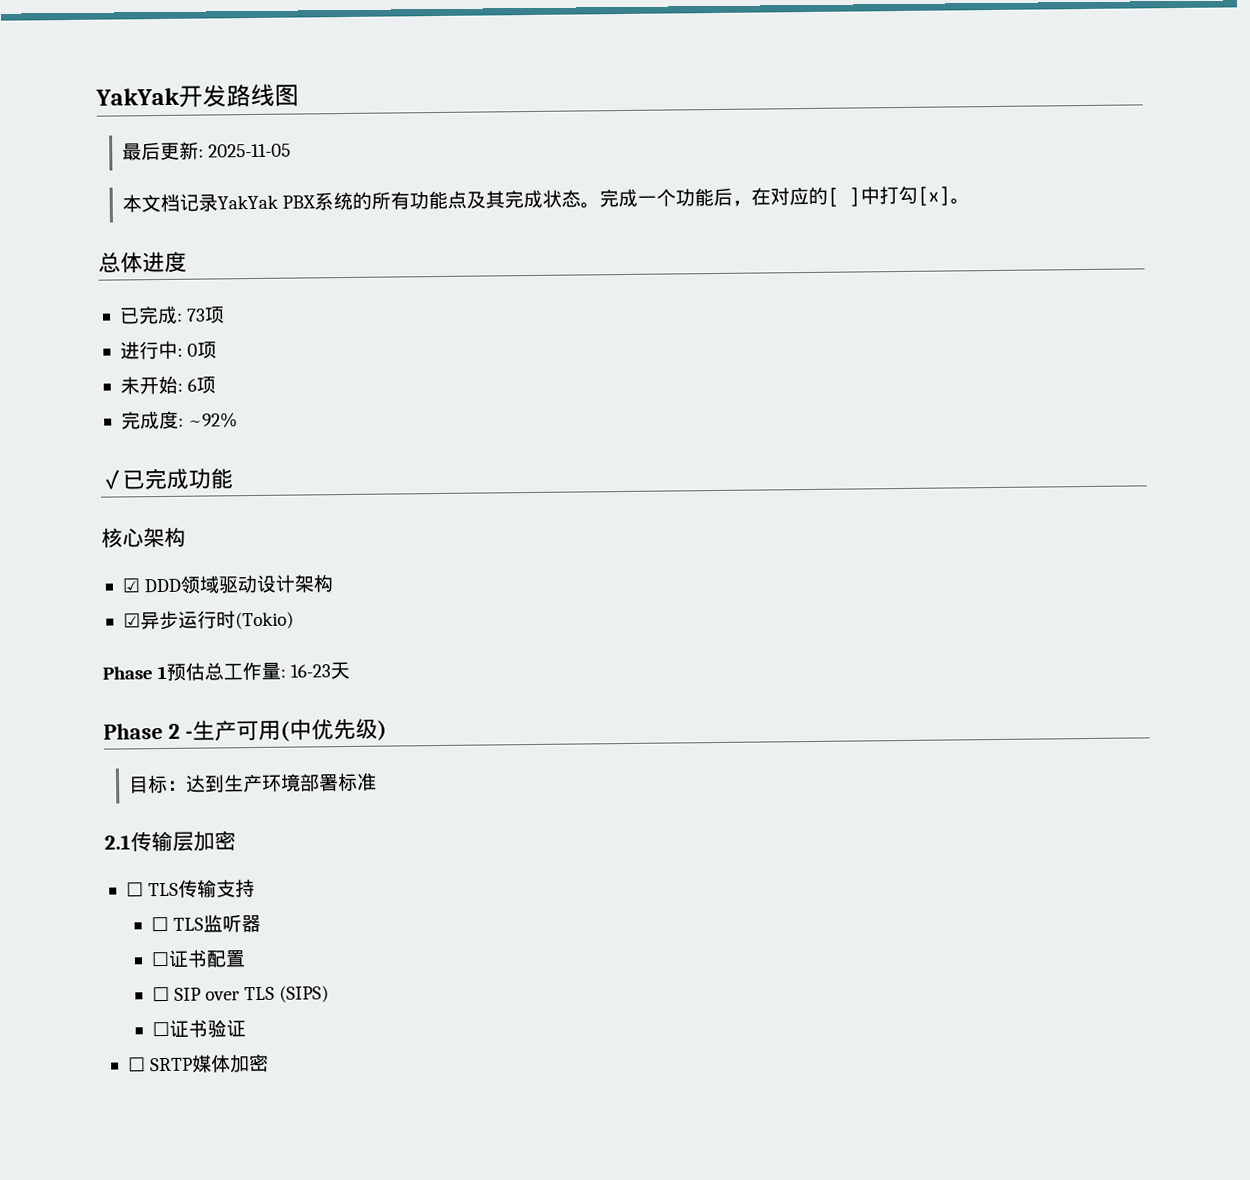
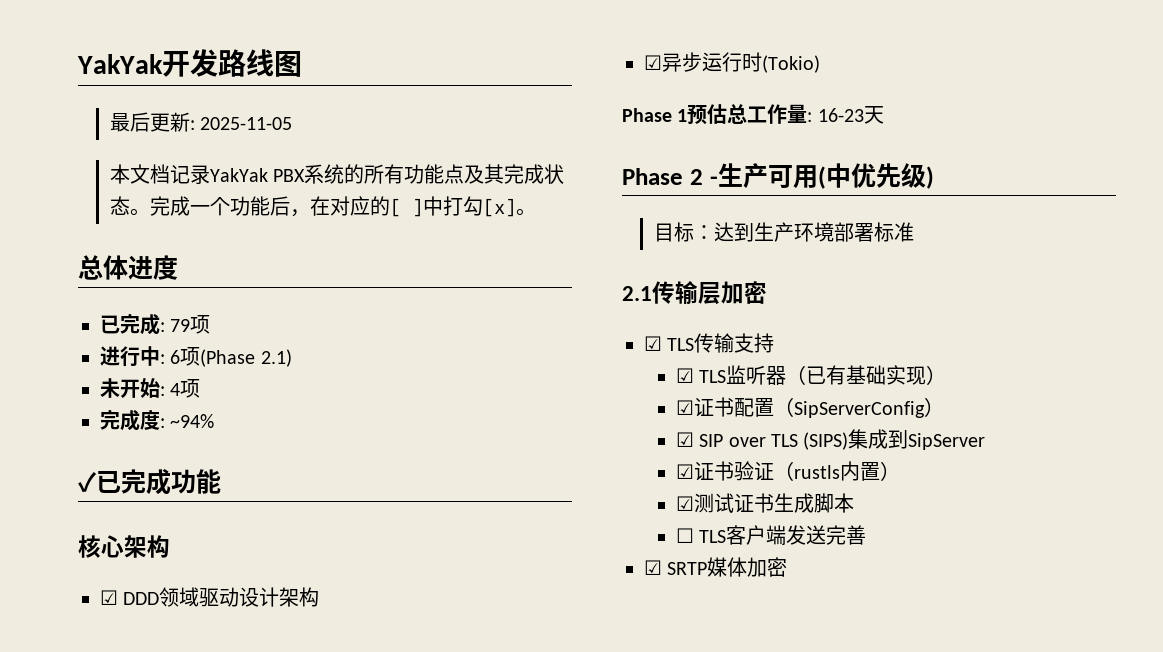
- 已完成: 73项
+ 已完成: 79项
- 进行中: 0项
+ 进行中: 6项(Phase 2.1)
- 未开始: 6项
+ 未开始: 4项
- 完成度: ~92%
+ 完成度: ~94%
- ☐ TLS传输支持
+ ☑ TLS传输支持
- ☐ TLS监听器
- ☐证书配置
- ☐ SIP over TLS (SIPS)
- ☐证书验证
- ☐ SRTP媒体加密
+ ☑ TLS监听器（已有基础实现）
+ ☑证书配置（SipServerConfig）
+ ☑ SIP over TLS (SIPS)集成到SipServer
+ ☑证书验证（rustls内置）
+ ☑测试证书生成脚本
+ ☐ TLS客户端发送完善
+ ☑ SRTP媒体加密

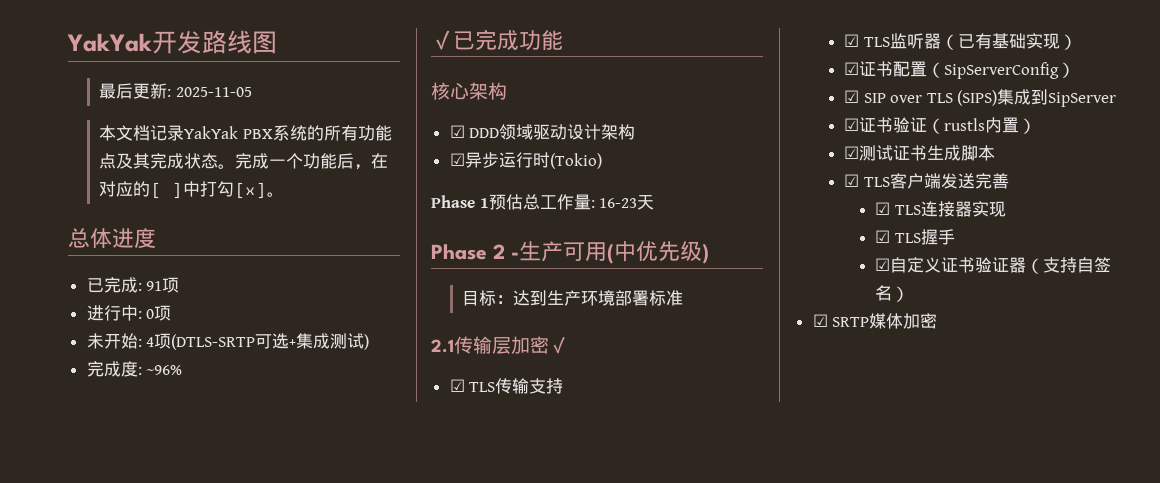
- 已完成: 79项
+ 已完成: 91项
- 进行中: 6项(Phase 2.1)
+ 进行中: 0项
- 未开始: 4项
+ 未开始: 4项(DTLS-SRTP可选+集成测试)
- 完成度: ~94%
+ 完成度: ~96%
- 2.1传输层加密
+ 2.1传输层加密✓
- ☐ TLS客户端发送完善
+ ☑ TLS客户端发送完善
+ ☑ TLS连接器实现
+ ☑ TLS握手
+ ☑自定义证书验证器（支持自签名）

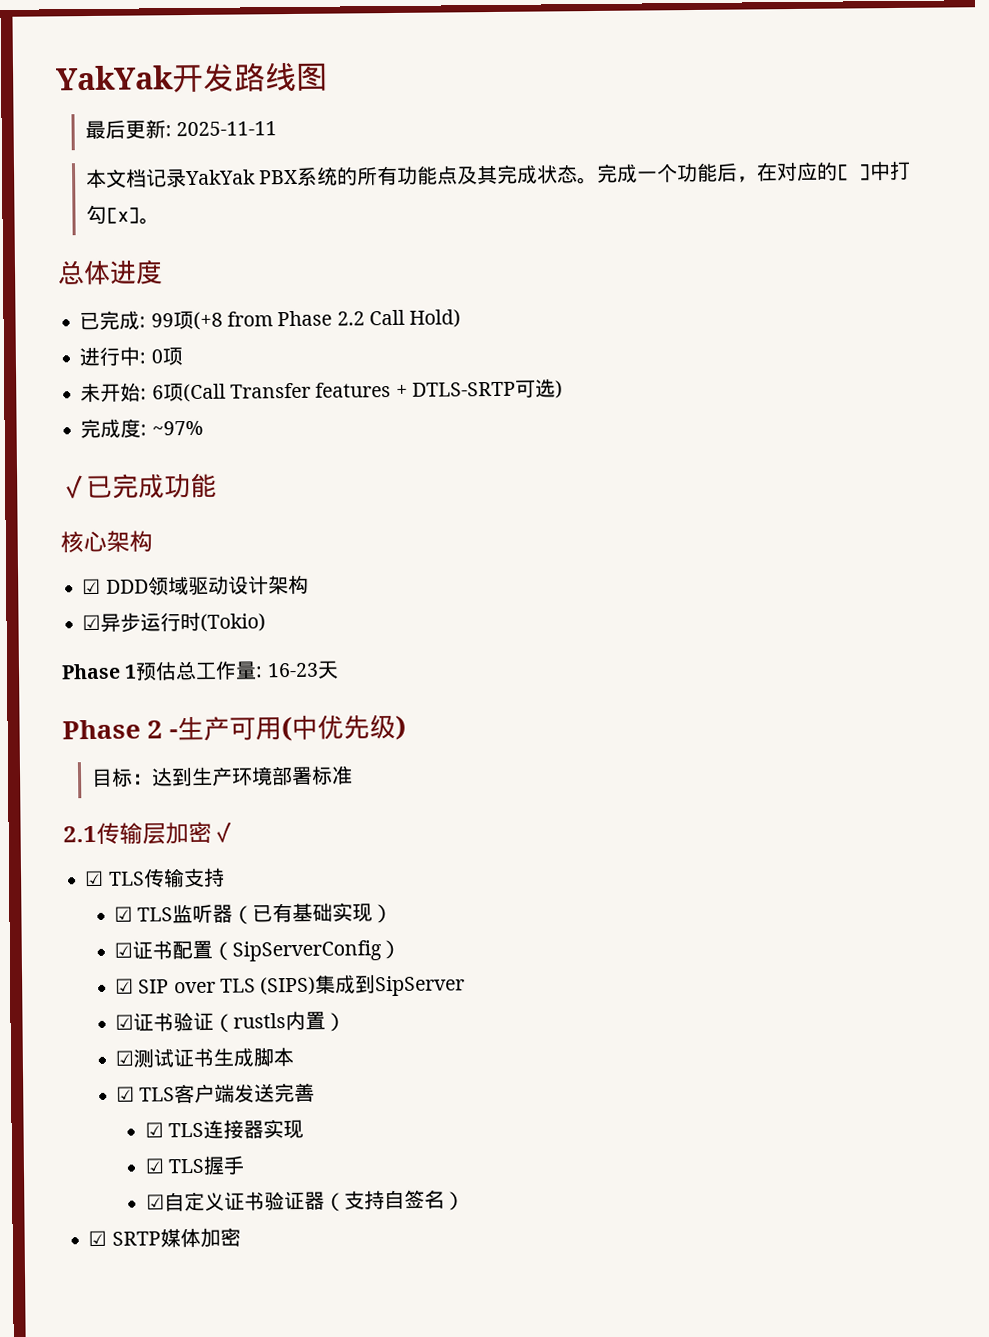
- 最后更新: 2025-11-05
+ 最后更新: 2025-11-11
- 已完成: 91项
+ 已完成: 99项(+8 from Phase 2.2 Call Hold)
- 未开始: 4项(DTLS-SRTP可选+集成测试)
+ 未开始: 6项(Call Transfer features + DTLS-SRTP可选)
- 完成度: ~96%
+ 完成度: ~97%

